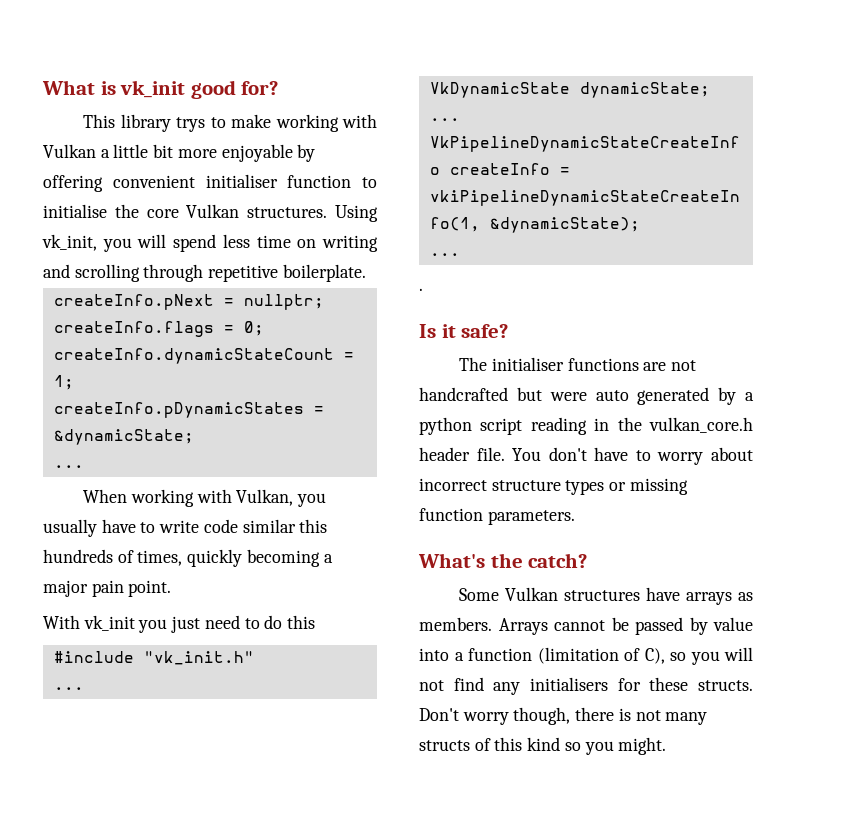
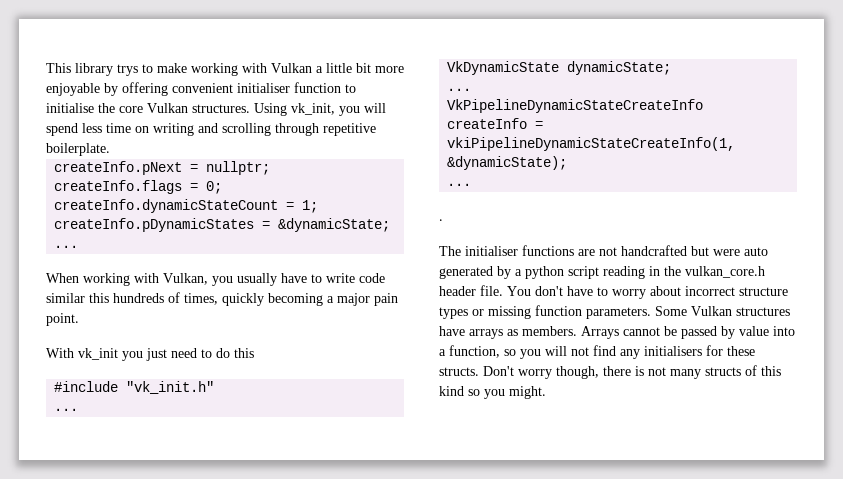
- What is vk_init good for?
- Is it safe?
- You don't have to worry about incorrect structure types or missing function parameters.
- What's the catch?
- Some Vulkan structures have arrays as members.
+ You don't have to worry about incorrect structure types or missing function parameters. Some Vulkan structures have arrays as members.
- Arrays cannot be passed by value into a function (limitation of C), so you will not find any initialisers for these structs.
+ Arrays cannot be passed by value into a function, so you will not find any initialisers for these structs.

